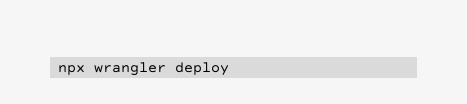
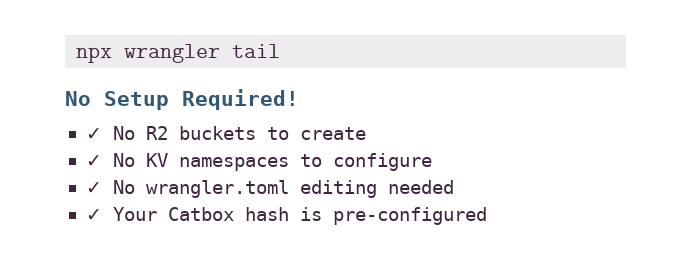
- npx wrangler deploy
+ npx wrangler tail
+ No Setup Required!
+ ✓ No R2 buckets to create
+ ✓ No KV namespaces to configure
+ ✓ No wrangler.toml editing needed
+ ✓ Your Catbox hash is pre-configured

